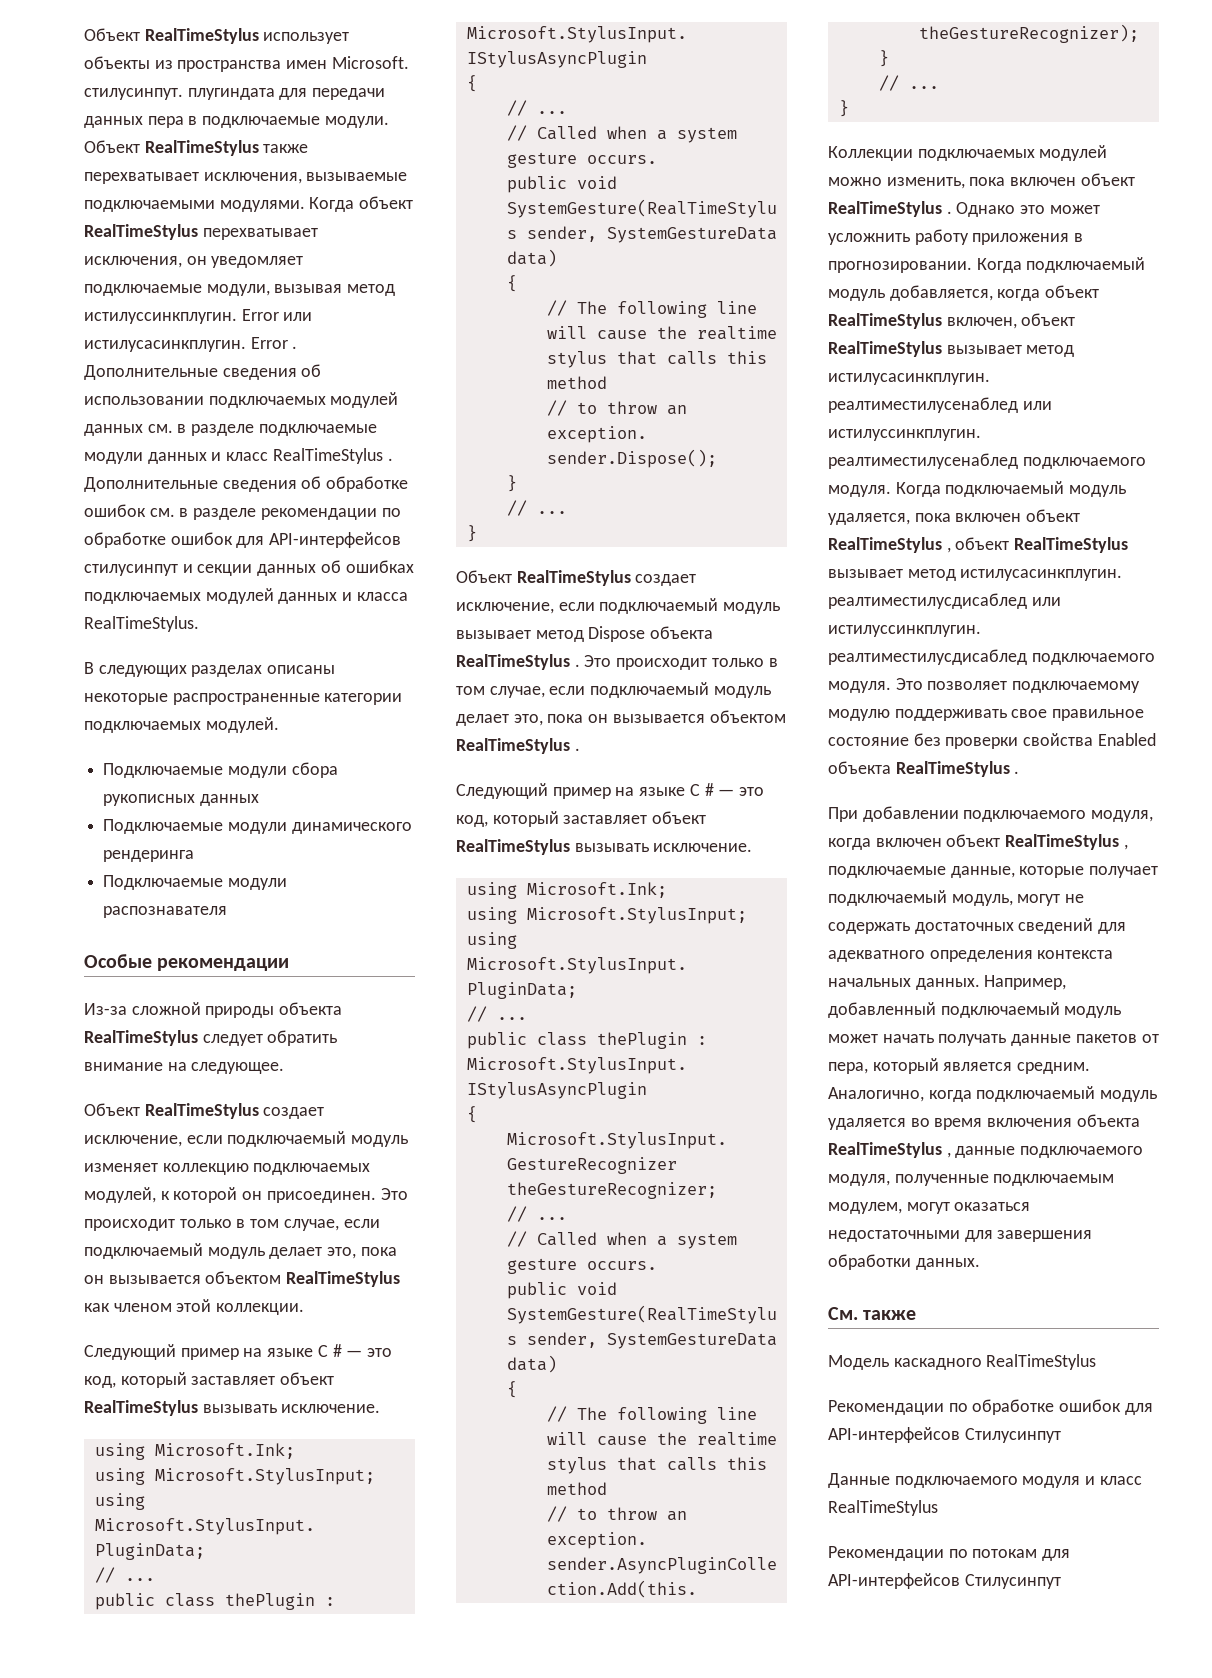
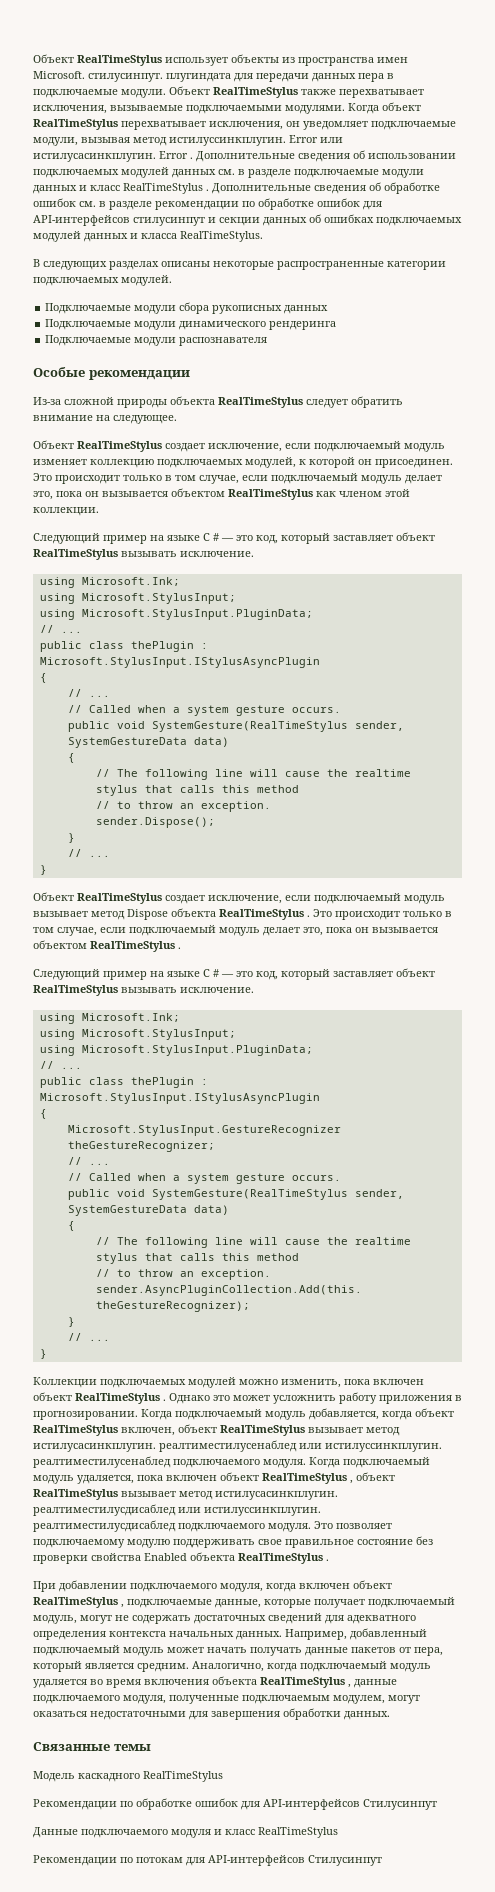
- См. также
+ Связанные темы

